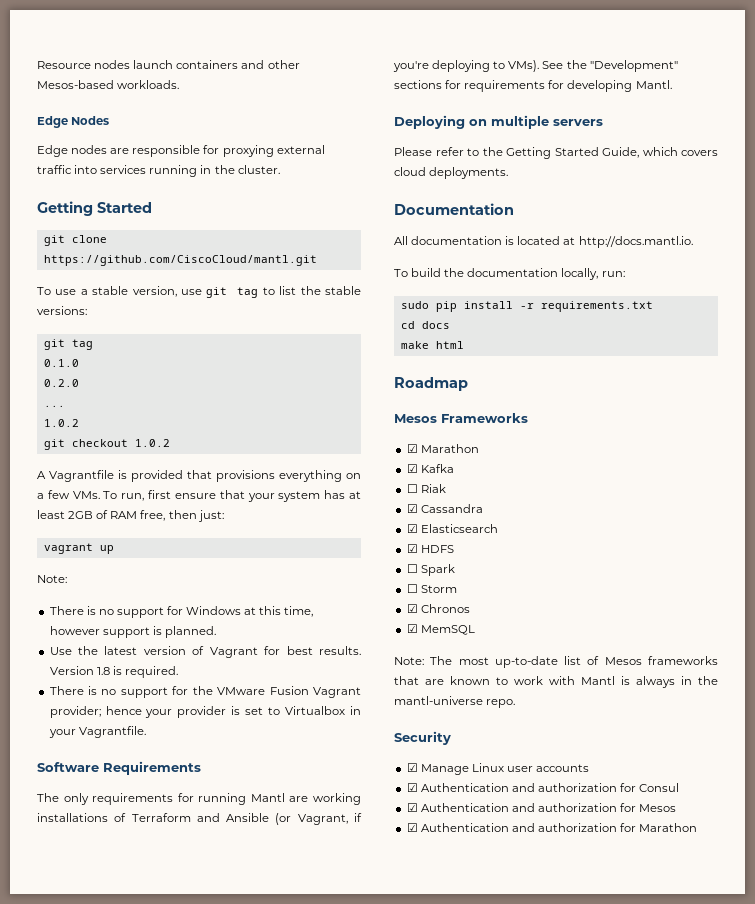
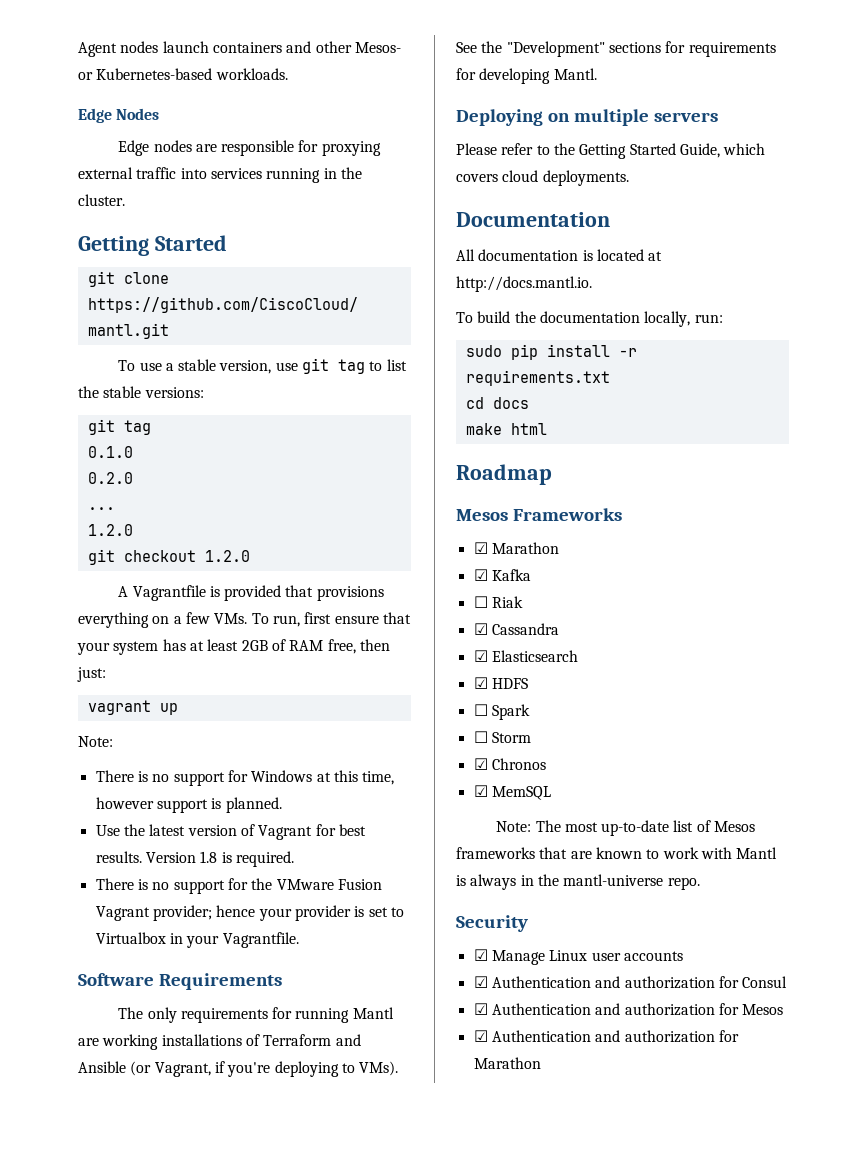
- Resource nodes launch containers and other Mesos-based workloads.
+ Agent nodes launch containers and other Mesos- or Kubernetes-based workloads.
  ...
- 1.0.2
+ 1.2.0
- git checkout 1.0.2
+ git checkout 1.2.0

